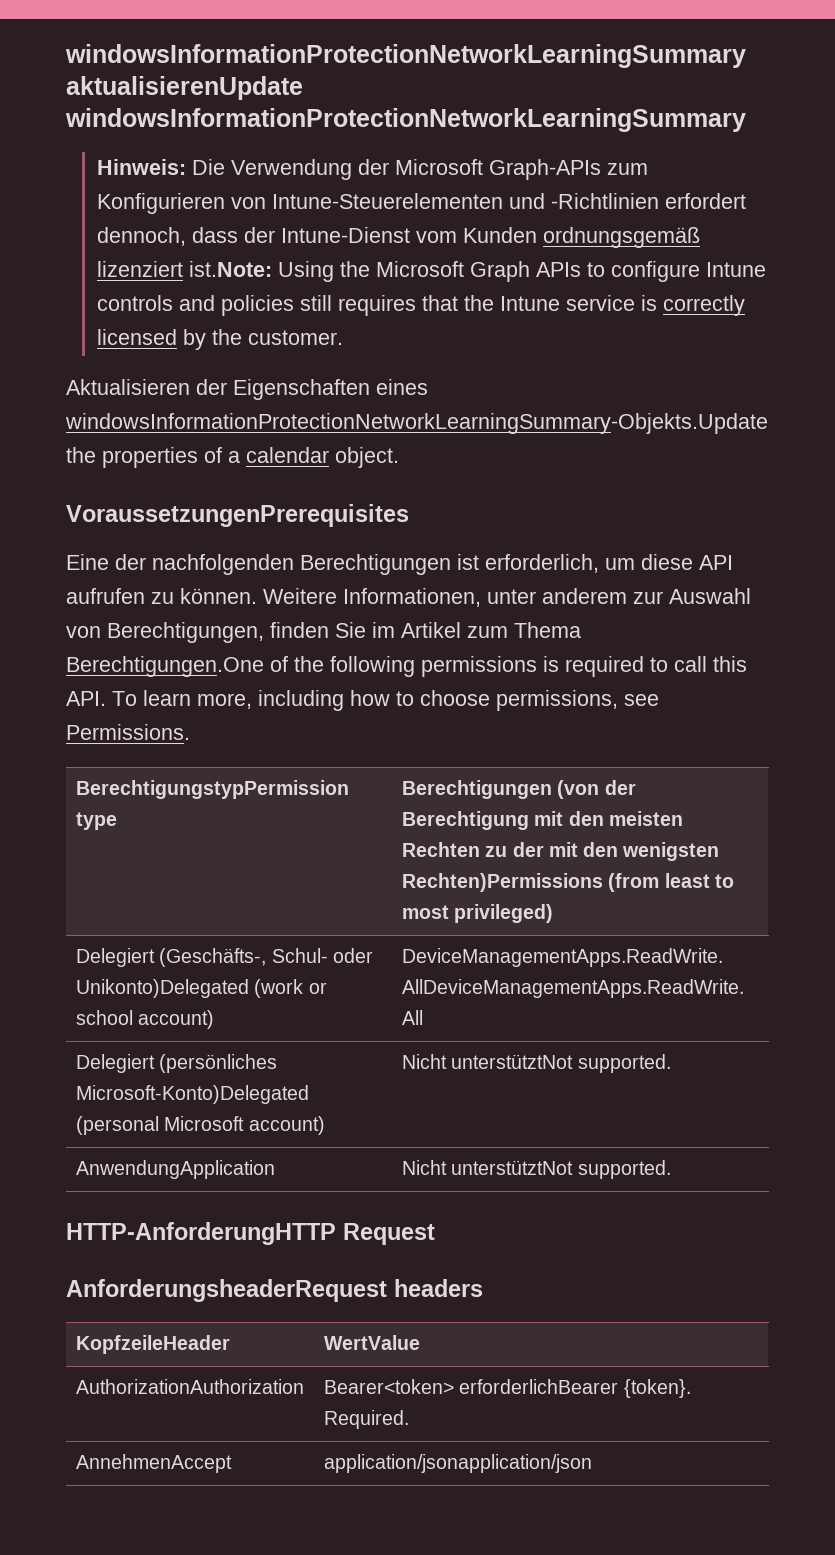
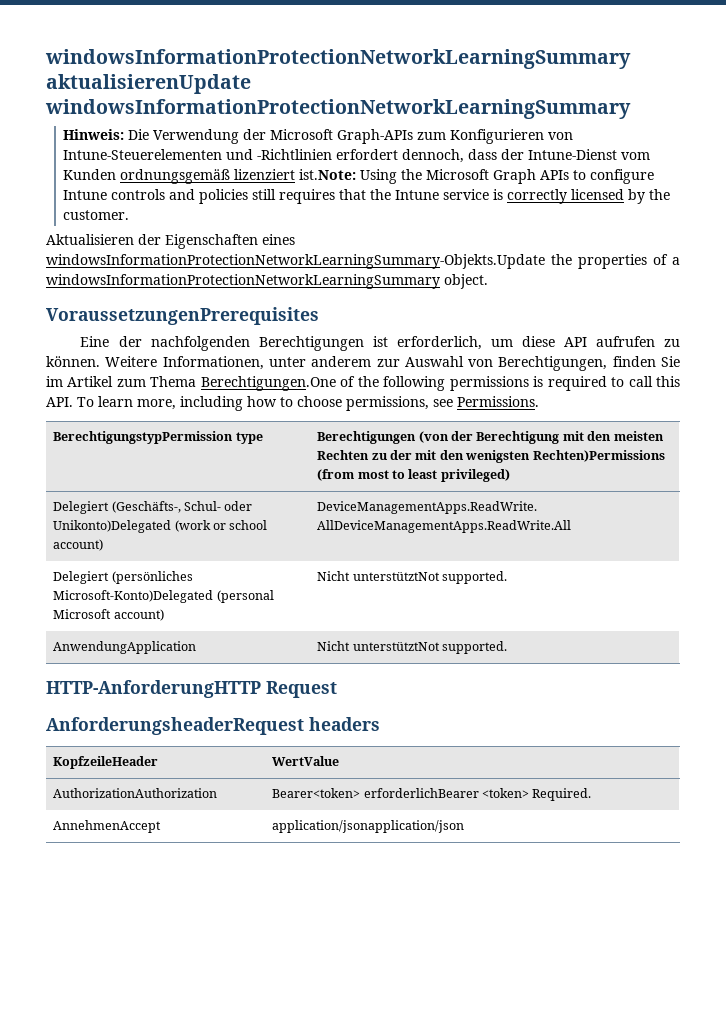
- Aktualisieren der Eigenschaften eines windowsInformationProtectionNetworkLearningSummary-Objekts.Update the properties of a calendar object.
+ Aktualisieren der Eigenschaften eines windowsInformationProtectionNetworkLearningSummary-Objekts.Update the properties of a windowsInformationProtectionNetworkLearningSummary object.
- BerechtigungstypPermission type | Berechtigungen (von der Berechtigung mit den meisten Rechten zu der mit den wenigsten Rechten)Permissions (from least to most privileged)
+ BerechtigungstypPermission type | Berechtigungen (von der Berechtigung mit den meisten Rechten zu der mit den wenigsten Rechten)Permissions (from most to least privileged)
- AuthorizationAuthorization | Bearer<token> erforderlichBearer {token}. Required.
+ AuthorizationAuthorization | Bearer<token> erforderlichBearer <token> Required.

